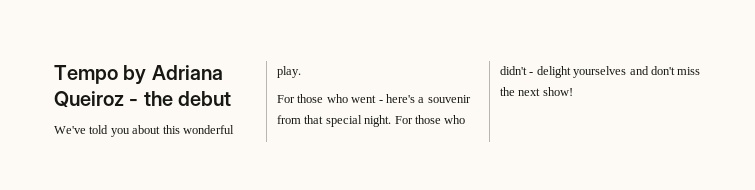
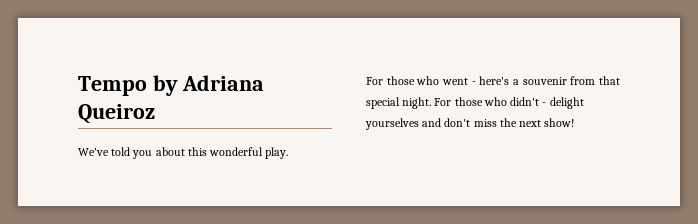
- Tempo by Adriana Queiroz - the debut
+ Tempo by Adriana Queiroz

